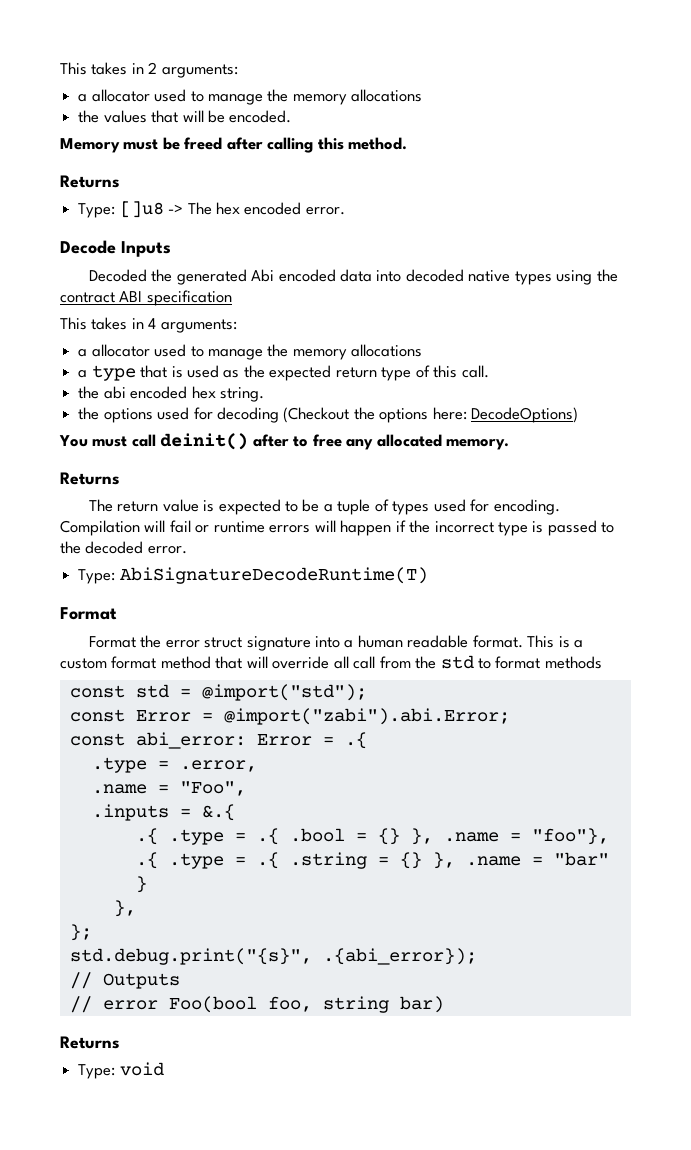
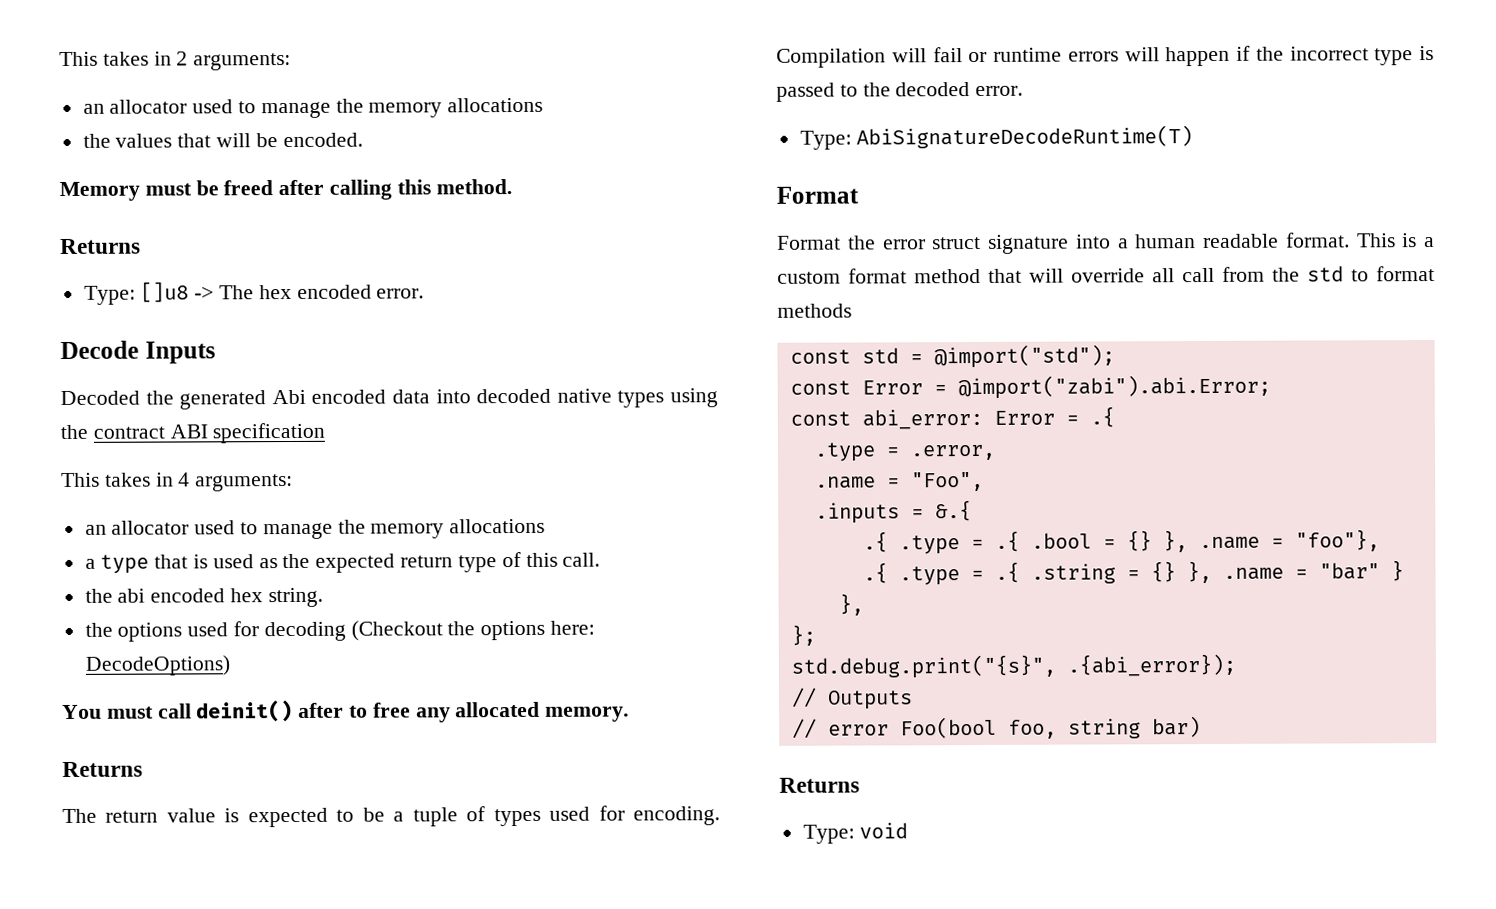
  This takes in 2 arguments:
- a allocator used to manage the memory allocations
+ an allocator used to manage the memory allocations
  This takes in 4 arguments:
- a allocator used to manage the memory allocations
+ an allocator used to manage the memory allocations

